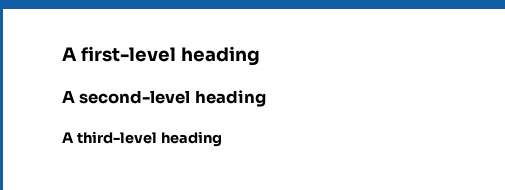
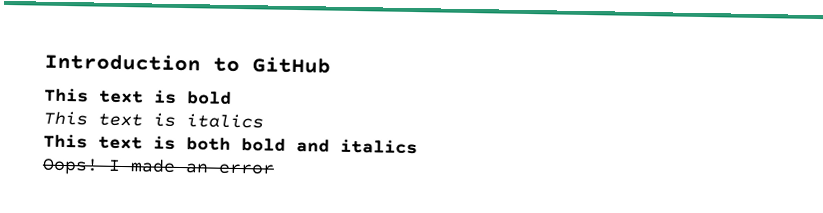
- A first-level heading
- A second-level heading
- A third-level heading
+ Introduction to GitHub
+ This text is bold
+ This text is italics
+ This text is both bold and italics
+ Oops! I made an error

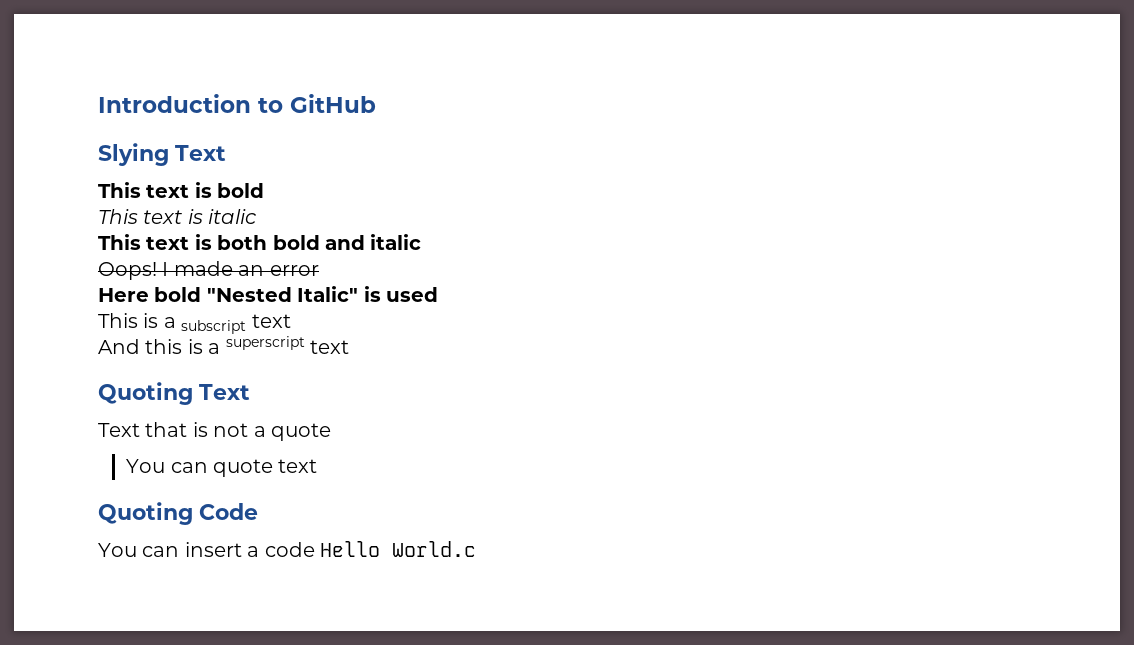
+ Slying Text
- This text is italics
+ This text is italic
- This text is both bold and italics
+ This text is both bold and italic
+ Here bold "Nested Italic" is used
+ This is a subscript text
+ And this is a superscript text
+ Quoting Text
+ Text that is not a quote
+ You can quote text
+ Quoting Code
+ You can insert a code Hello World.c

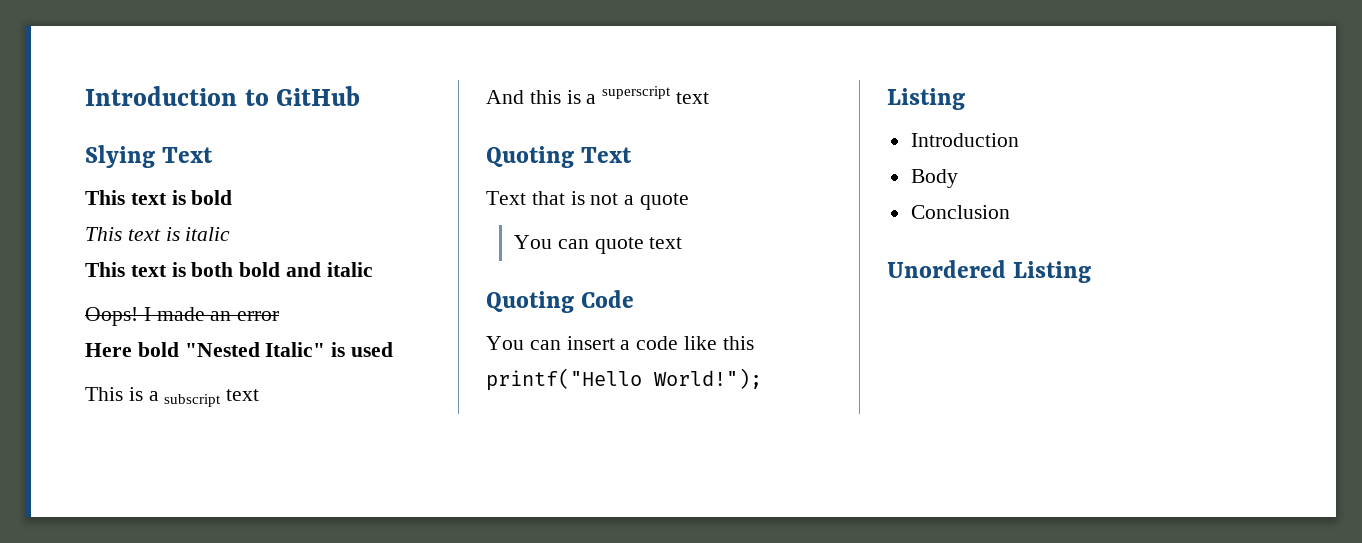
- You can insert a code Hello World.c
+ You can insert a code like this printf("Hello World!");
+ Listing
+ Introduction
+ Body
+ Conclusion
+ Unordered Listing

